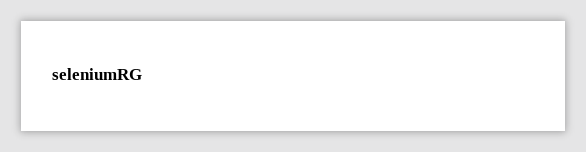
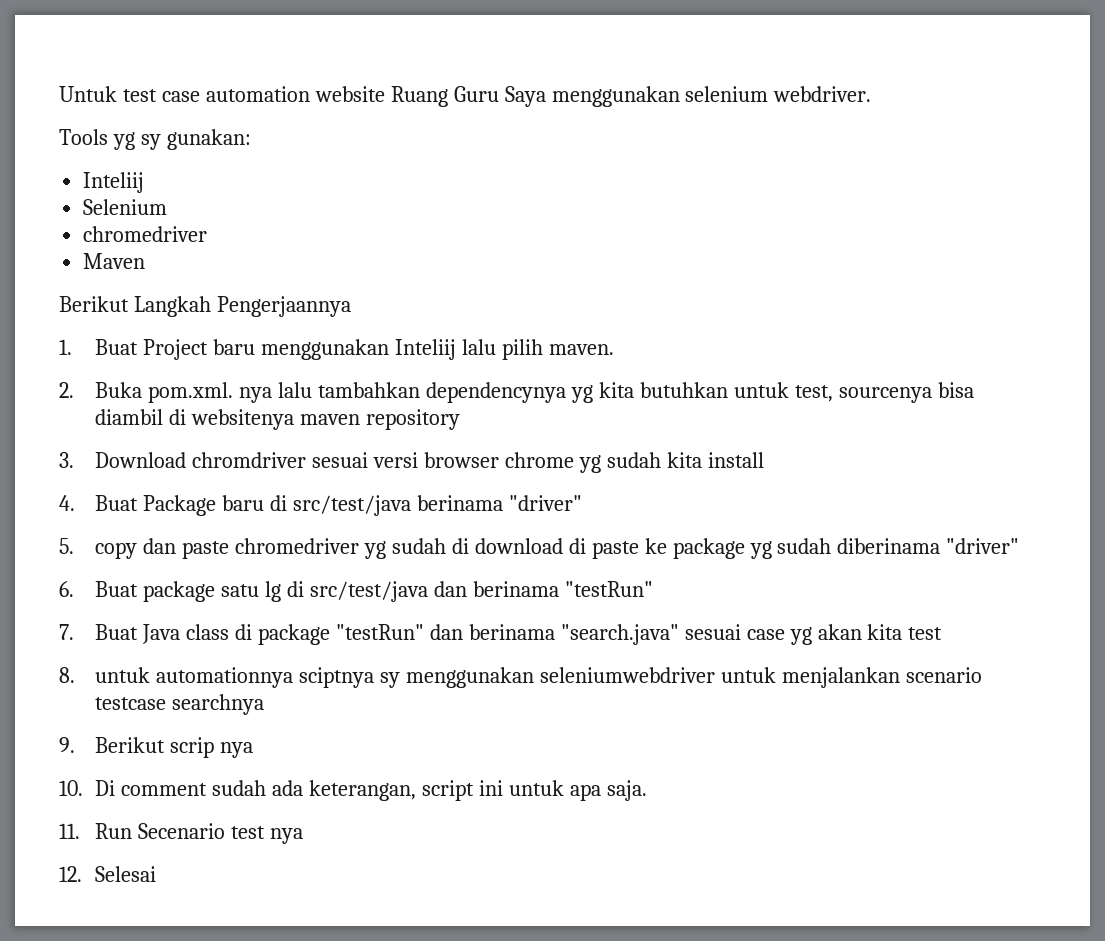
- seleniumRG
+ Untuk test case automation website Ruang Guru Saya menggunakan selenium webdriver.
+ Tools yg sy gunakan:
+ Inteliij
+ Selenium
+ chromedriver
+ Maven
+ Berikut Langkah Pengerjaannya
+ 1. Buat Project baru menggunakan Inteliij lalu pilih maven.
+ 2. Buka pom.xml. nya lalu tambahkan dependencynya yg kita butuhkan untuk test, sourcenya bisa diambil di websitenya maven repository
+ 3. Download chromdriver sesuai versi browser chrome yg sudah kita install
+ 4. Buat Package baru di src/test/java berinama "driver"
+ 5. copy dan paste chromedriver yg sudah di download di paste ke package yg sudah diberinama "driver"
+ 6. Buat package satu lg di src/test/java dan berinama "testRun"
+ 7. Buat Java class di package "testRun" dan berinama "search.java" sesuai case yg akan kita test
+ 8. untuk automationnya sciptnya sy menggunakan seleniumwebdriver untuk menjalankan scenario testcase searchnya
+ 9. Berikut scrip nya
+ 10. Di comment sudah ada keterangan, script ini untuk apa saja.
+ 11. Run Secenario test nya
+ 12. Selesai

